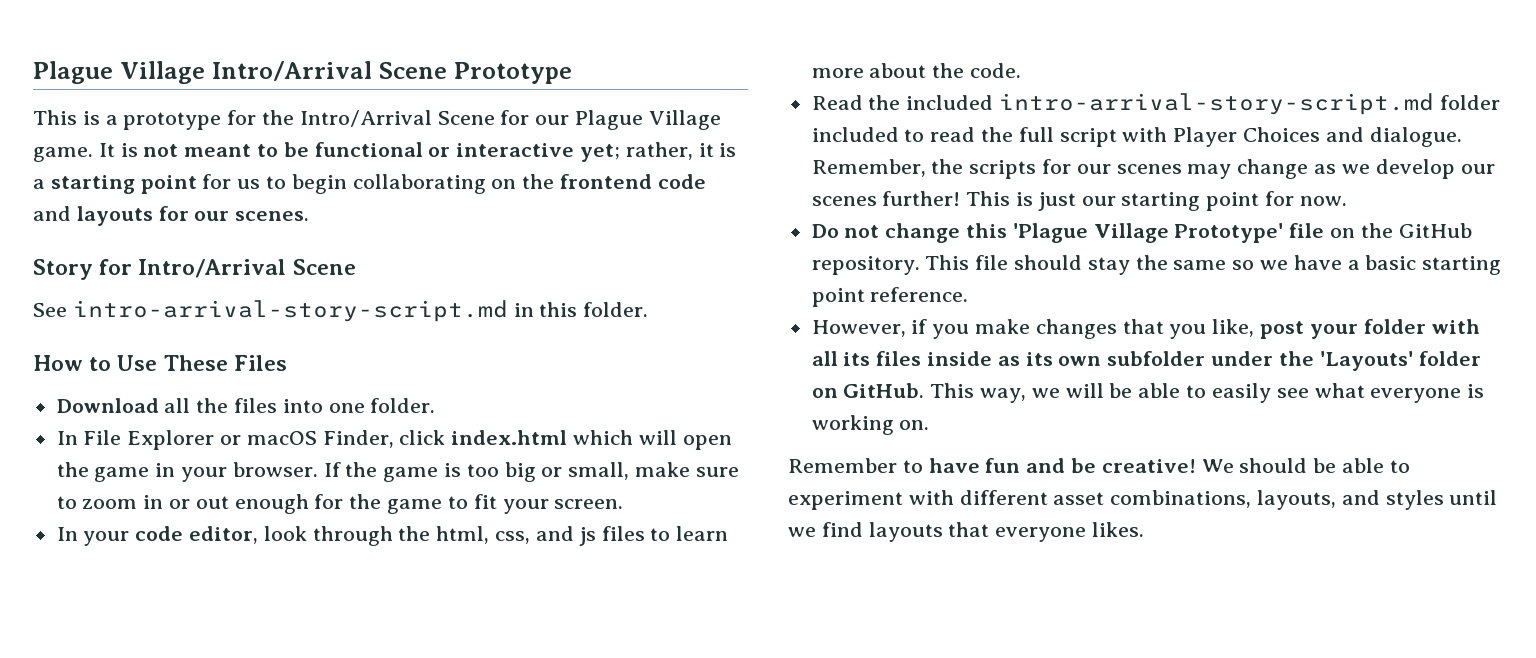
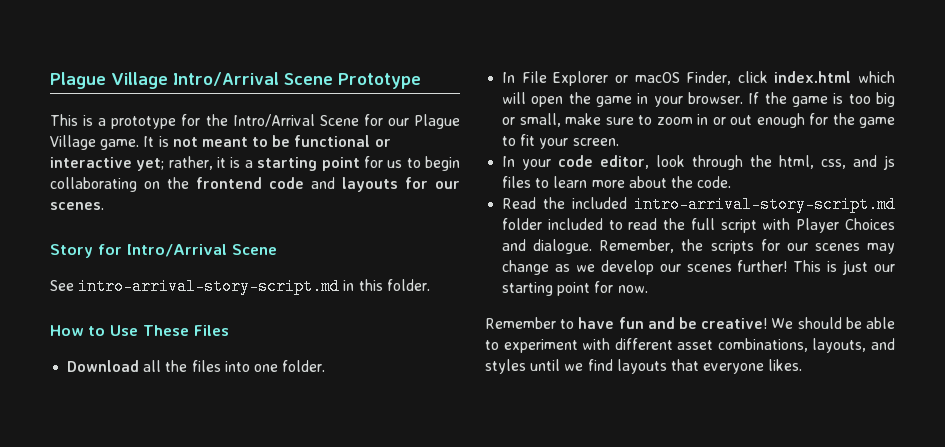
- Do not change this 'Plague Village Prototype' file on the GitHub repository. This file should stay the same so we have a basic starting point reference.
- However, if you make changes that you like, post your folder with all its files inside as its own subfolder under the 'Layouts' folder on GitHub. This way, we will be able to easily see what everyone is working on.

